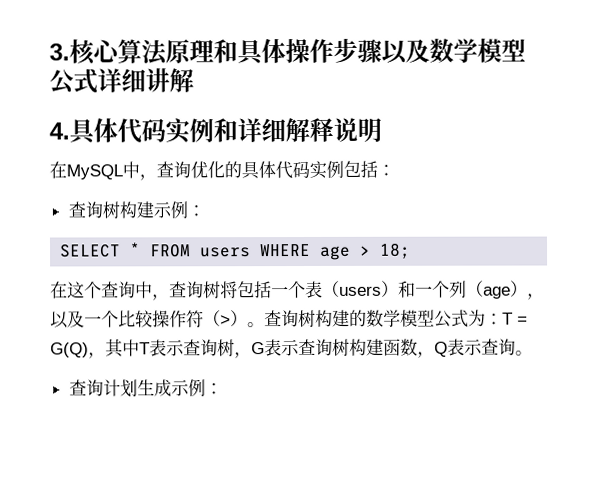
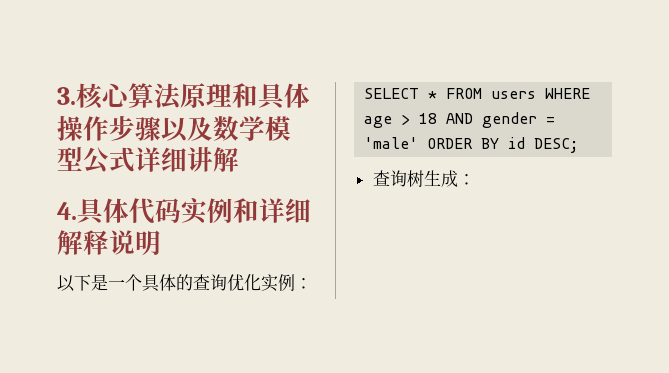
- 在MySQL中，查询优化的具体代码实例包括：
- 查询树构建示例：
+ 以下是一个具体的查询优化实例：
- SELECT * FROM users WHERE age > 18;
- 在这个查询中，查询树将包括一个表（users）和一个列（age），以及一个比较操作符（>）。查询树构建的数学模型公式为：T = G(Q)，其中T表示查询树，G表示查询树构建函数，Q表示查询。
- 查询计划生成示例：
+ SELECT * FROM users WHERE age > 18 AND gender = 'male' ORDER BY id DESC;
+ 查询树生成：

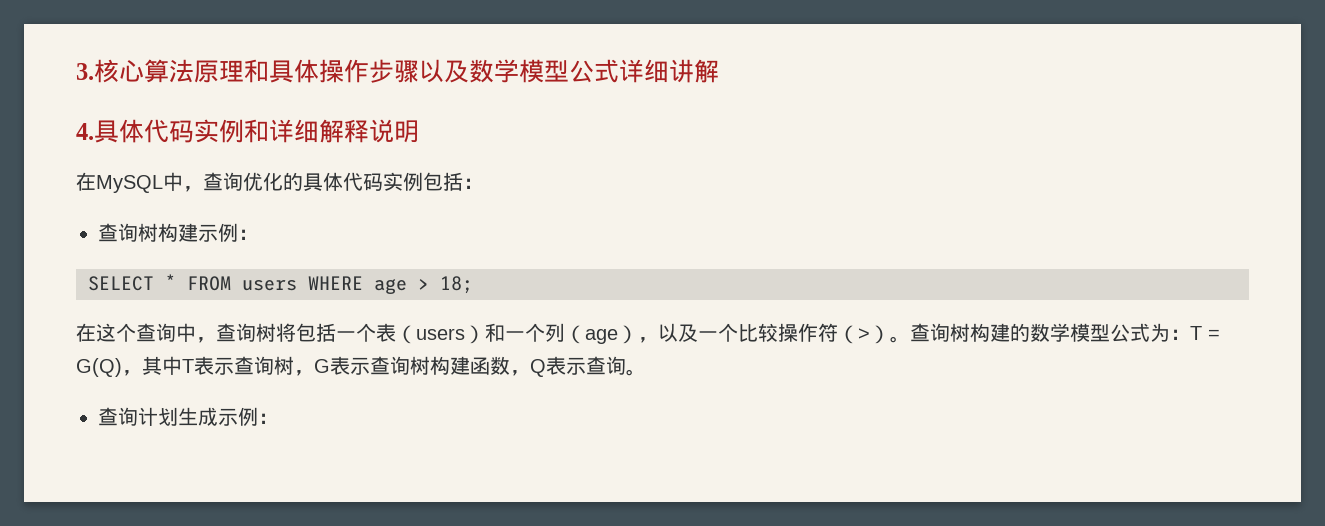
- 以下是一个具体的查询优化实例：
+ 在MySQL中，查询优化的具体代码实例包括：
+ 查询树构建示例：
- SELECT * FROM users WHERE age > 18 AND gender = 'male' ORDER BY id DESC;
- 查询树生成：
+ SELECT * FROM users WHERE age > 18;
+ 在这个查询中，查询树将包括一个表（users）和一个列（age），以及一个比较操作符（>）。查询树构建的数学模型公式为：T = G(Q)，其中T表示查询树，G表示查询树构建函数，Q表示查询。
+ 查询计划生成示例：

